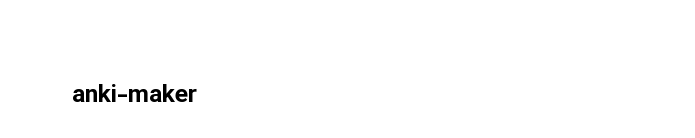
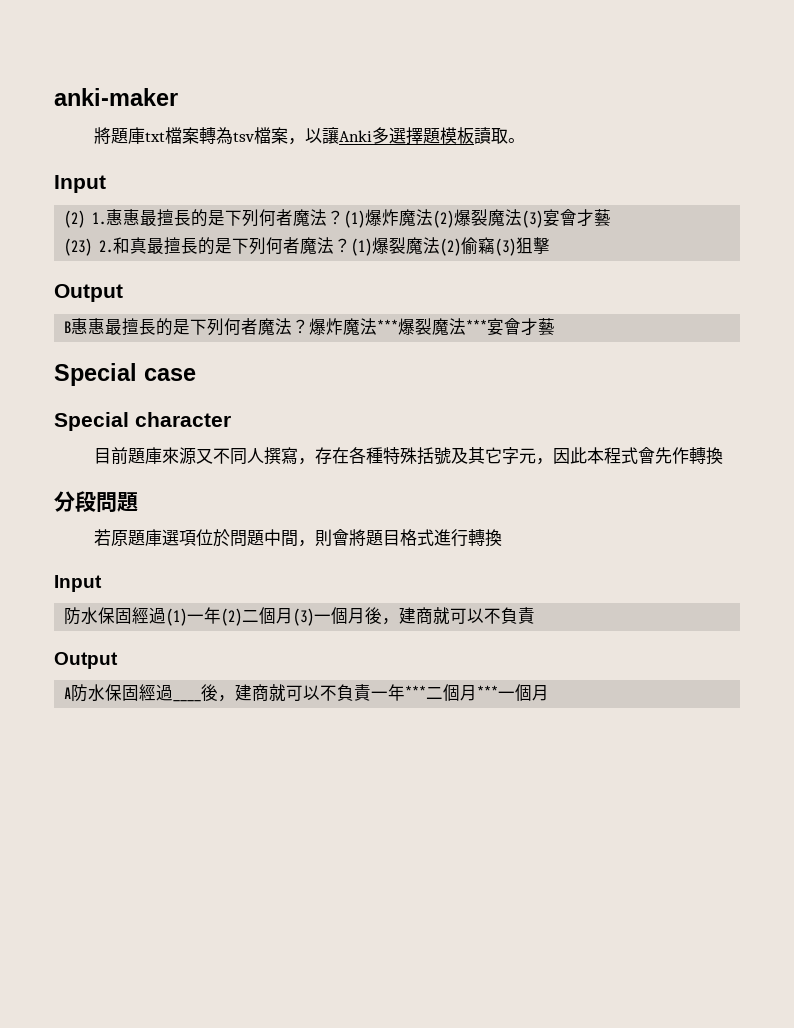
+ 將題庫txt檔案轉為tsv檔案，以讓Anki多選擇題模板讀取。
+ Input
+ (2) 1.惠惠最擅長的是下列何者魔法？(1)爆炸魔法(2)爆裂魔法(3)宴會才藝
+ (23) 2.和真最擅長的是下列何者魔法？(1)爆裂魔法(2)偷竊(3)狙擊
+ Output
+ B惠惠最擅長的是下列何者魔法？爆炸魔法***爆裂魔法***宴會才藝
+ Special case
+ Special character
+ 目前題庫來源又不同人撰寫，存在各種特殊括號及其它字元，因此本程式會先作轉換
+ 分段問題
+ 若原題庫選項位於問題中間，則會將題目格式進行轉換
+ Input
+ 防水保固經過(1)一年(2)二個月(3)一個月後，建商就可以不負責
+ Output
+ A防水保固經過____後，建商就可以不負責一年***二個月***一個月

